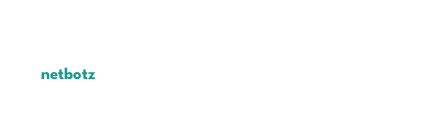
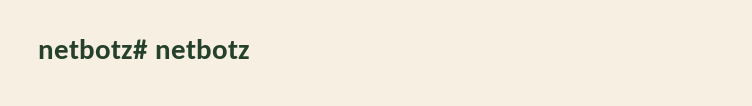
- netbotz
+ netbotz# netbotz

